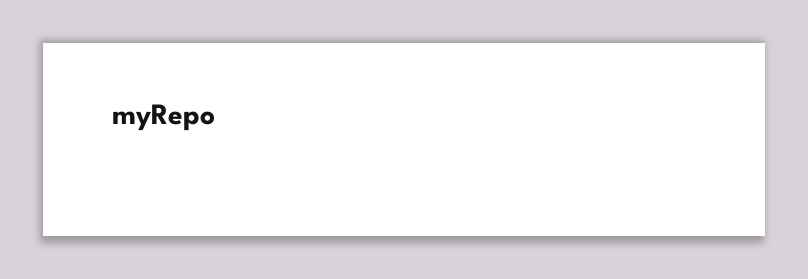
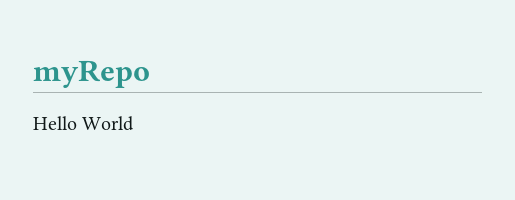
+ Hello World

